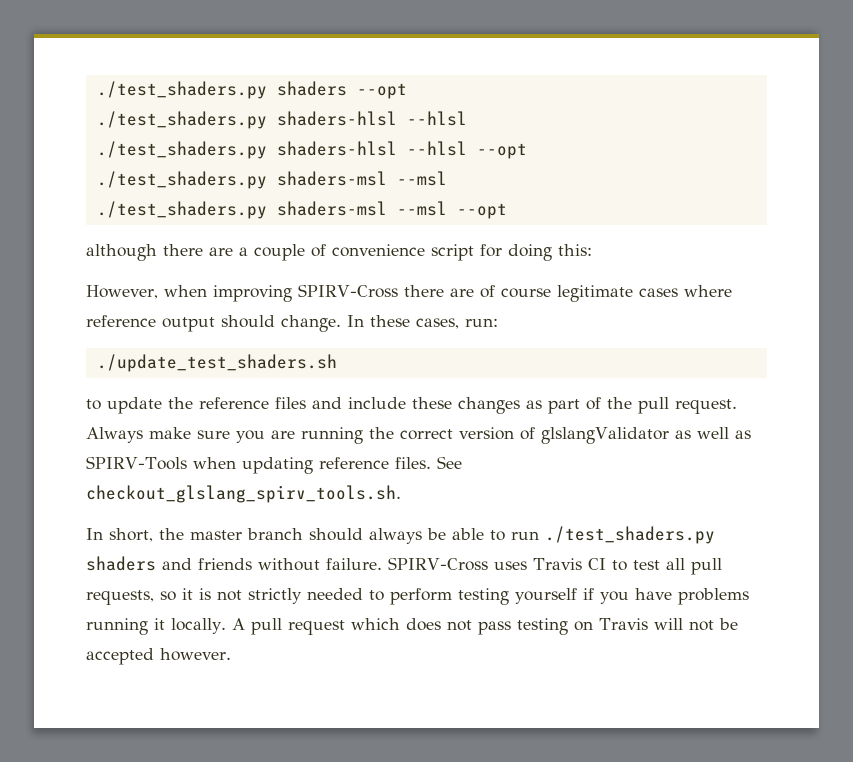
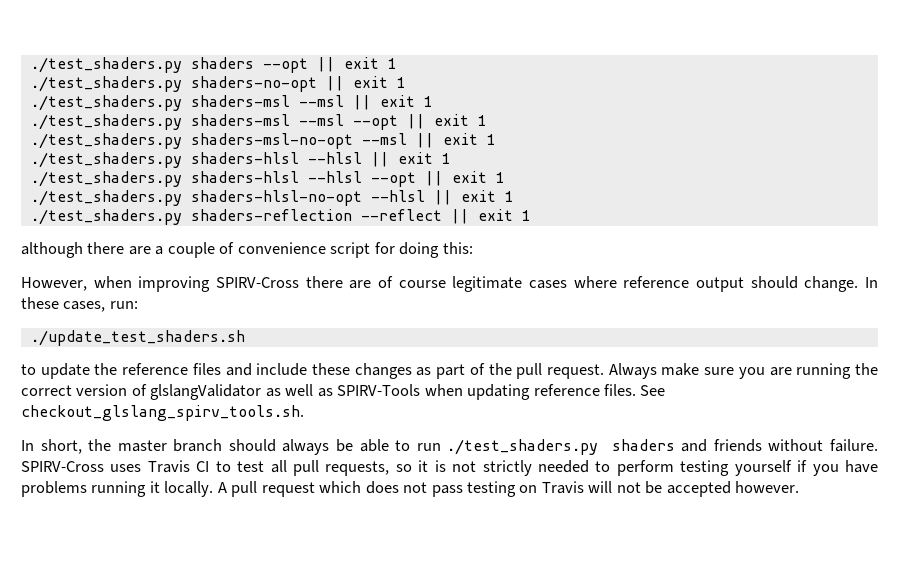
- ./test_shaders.py shaders --opt
- ./test_shaders.py shaders-hlsl --hlsl
+ ./test_shaders.py shaders --opt || exit 1
+ ./test_shaders.py shaders-no-opt || exit 1
+ ./test_shaders.py shaders-msl --msl || exit 1
+ ./test_shaders.py shaders-msl --msl --opt || exit 1
+ ./test_shaders.py shaders-msl-no-opt --msl || exit 1
+ ./test_shaders.py shaders-hlsl --hlsl || exit 1
- ./test_shaders.py shaders-hlsl --hlsl --opt
- ./test_shaders.py shaders-msl --msl
- ./test_shaders.py shaders-msl --msl --opt
+ ./test_shaders.py shaders-hlsl --hlsl --opt || exit 1
+ ./test_shaders.py shaders-hlsl-no-opt --hlsl || exit 1
+ ./test_shaders.py shaders-reflection --reflect || exit 1

